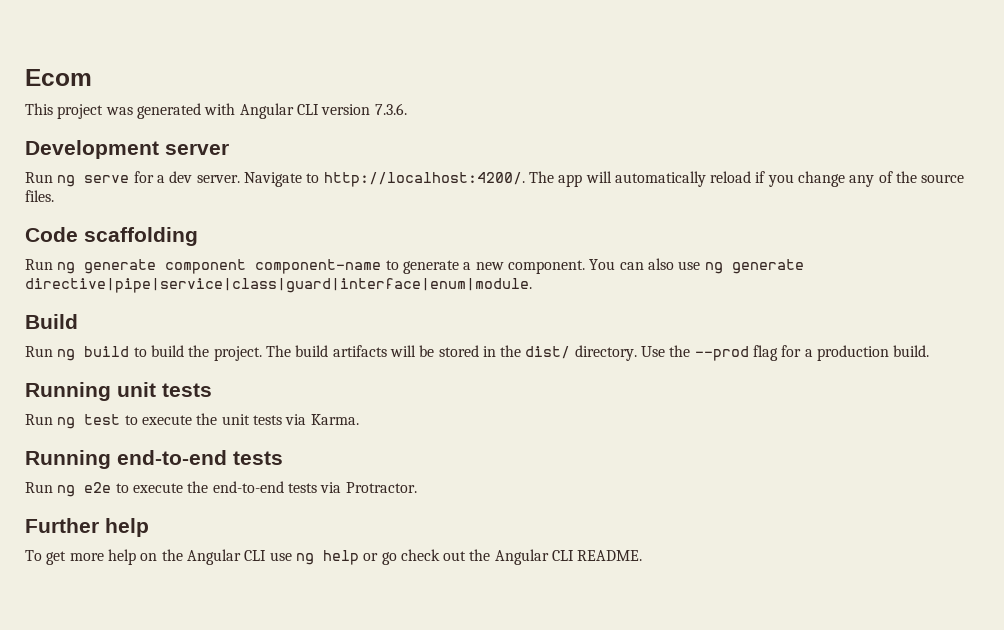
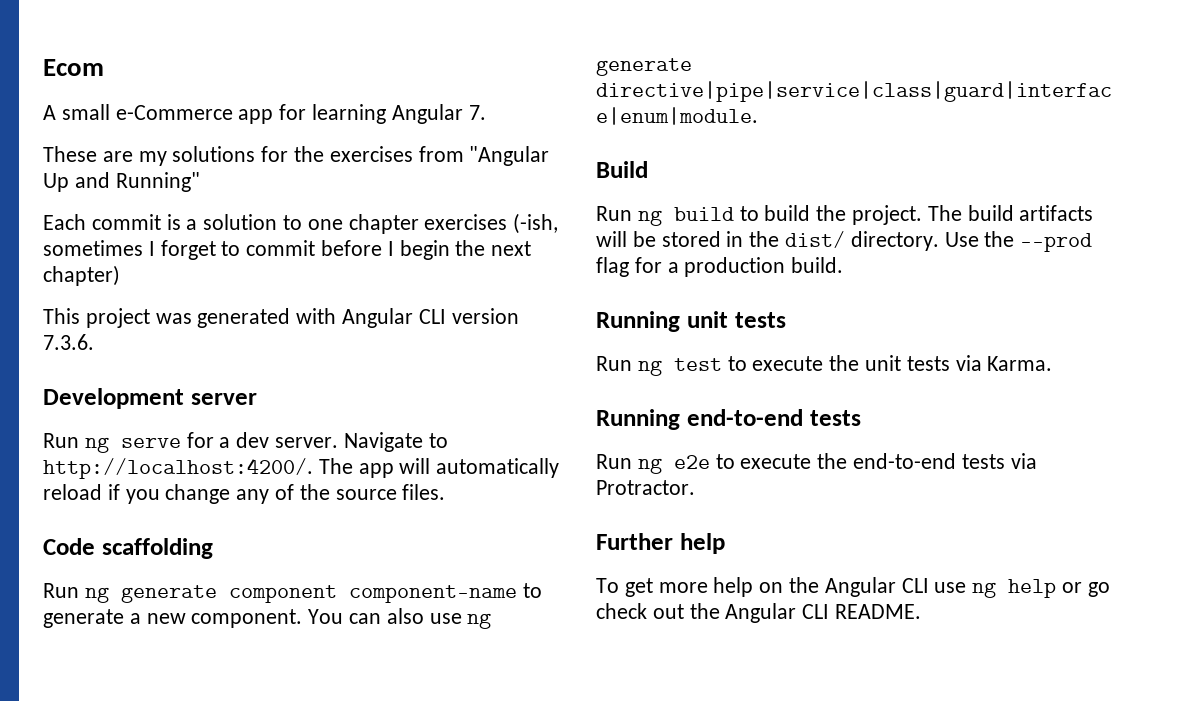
+ A small e-Commerce app for learning Angular 7.
+ These are my solutions for the exercises from "Angular Up and Running"
+ Each commit is a solution to one chapter exercises (-ish, sometimes I forget to commit before I begin the next chapter)

